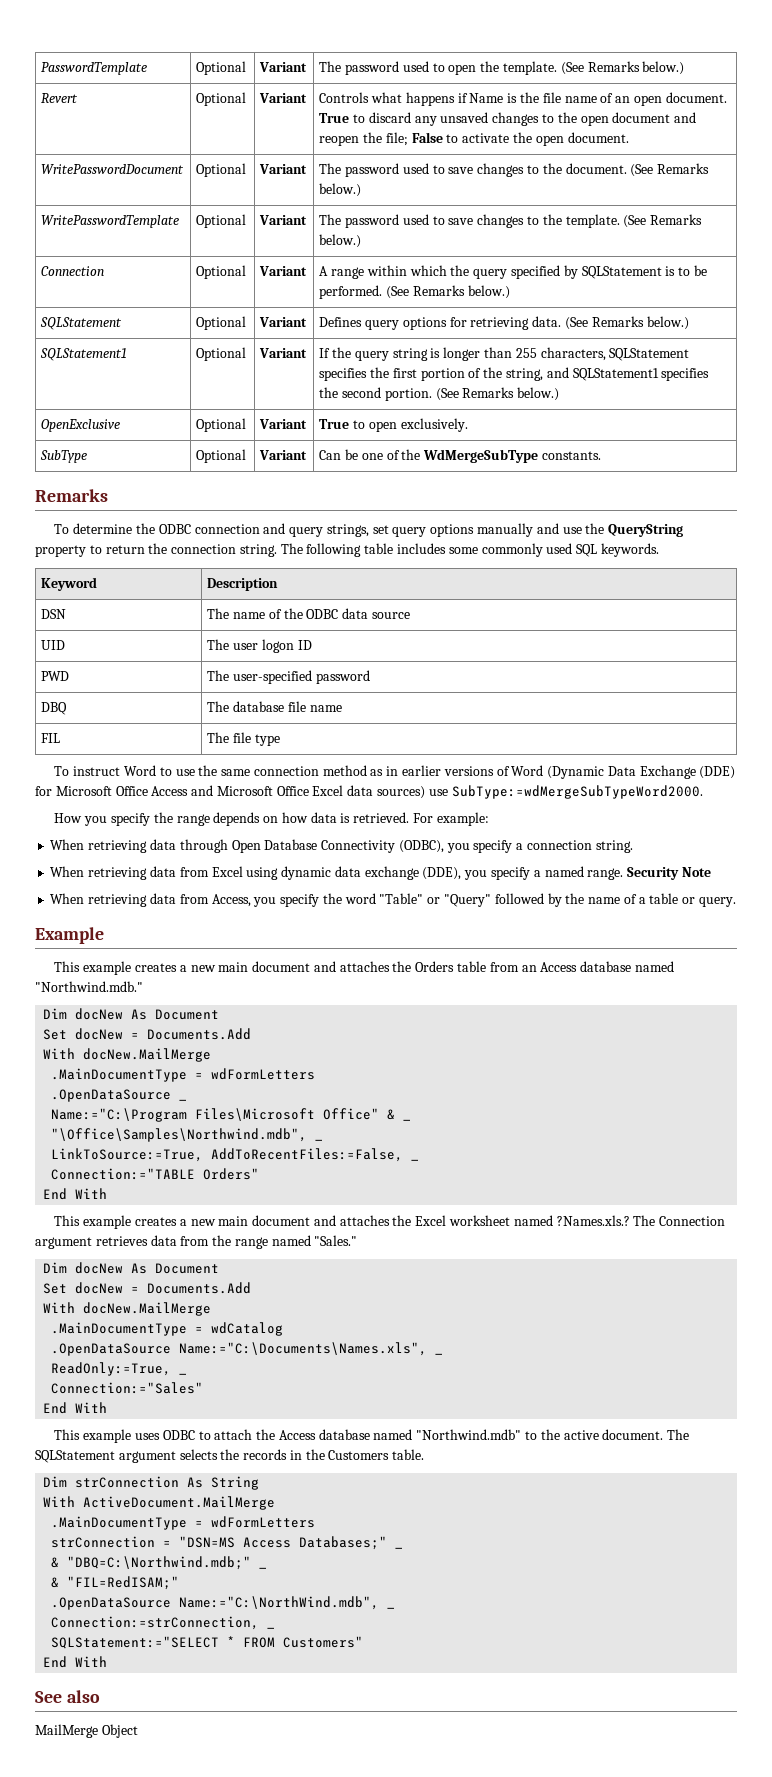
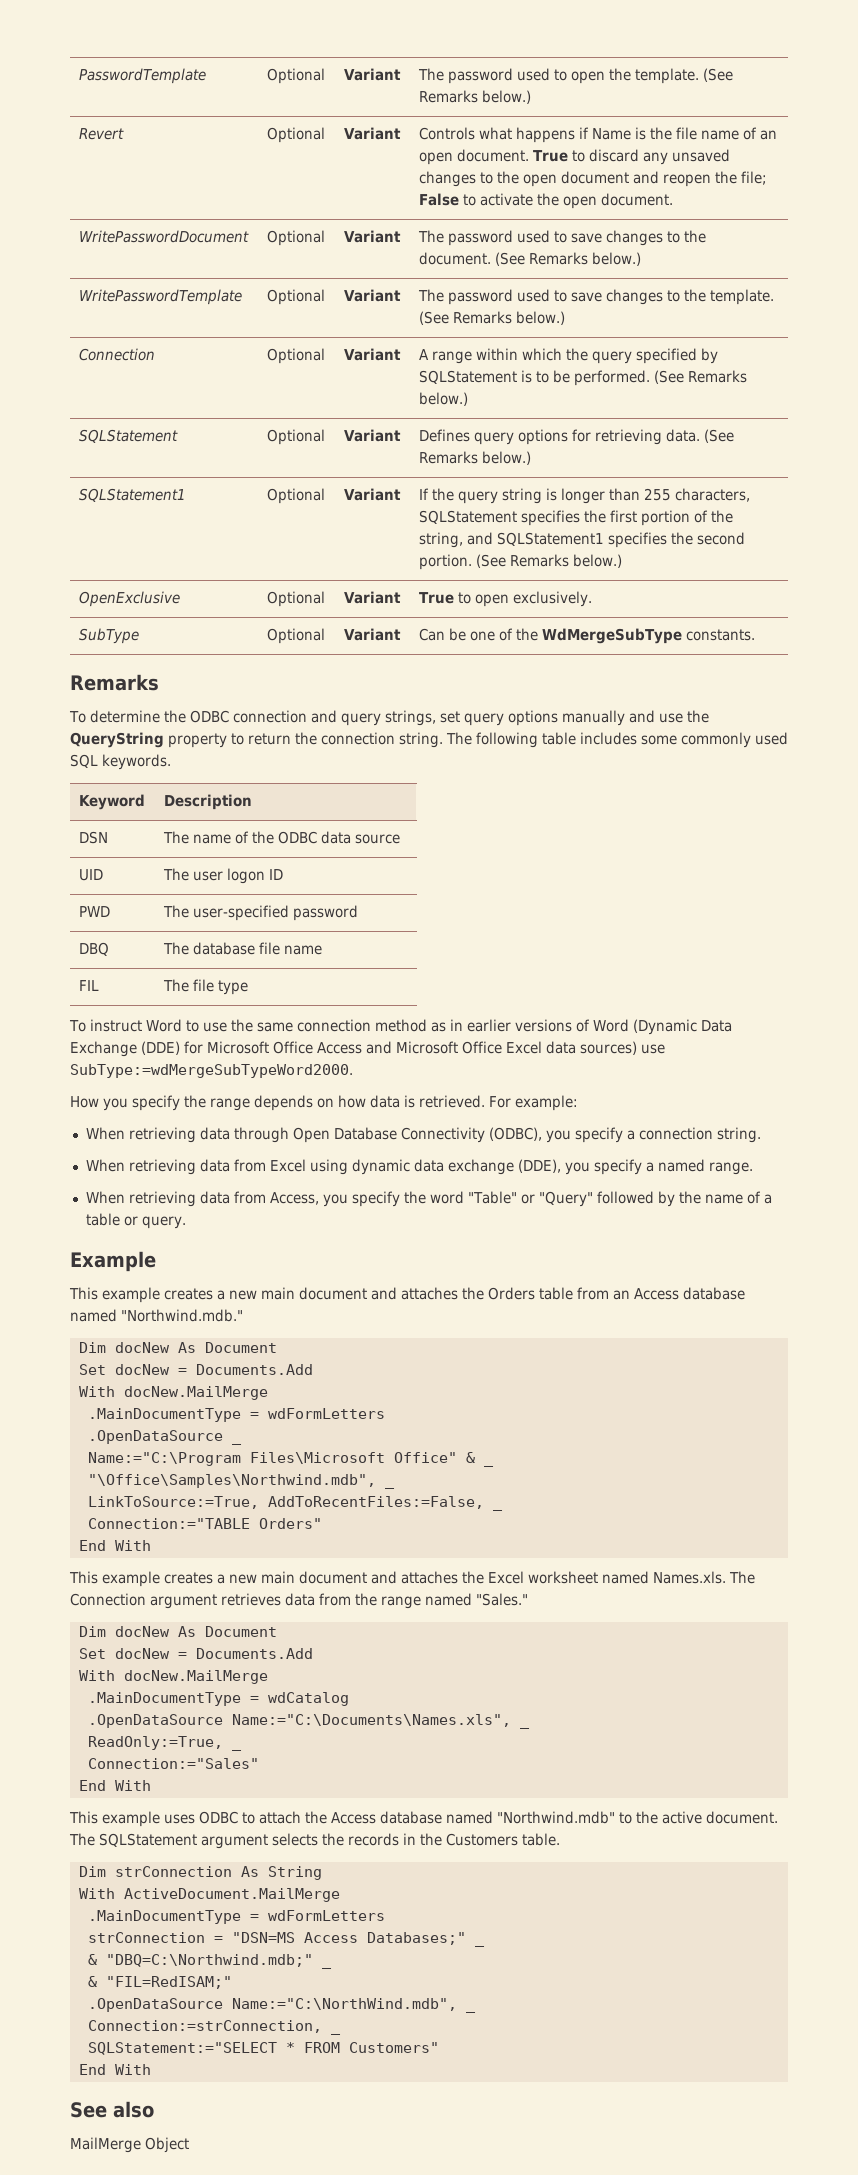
- Security Note
- This example creates a new main document and attaches the Excel worksheet named ?Names.xls.? The Connection argument retrieves data from the range named "Sales."
+ This example creates a new main document and attaches the Excel worksheet named Names.xls. The Connection argument retrieves data from the range named "Sales."

